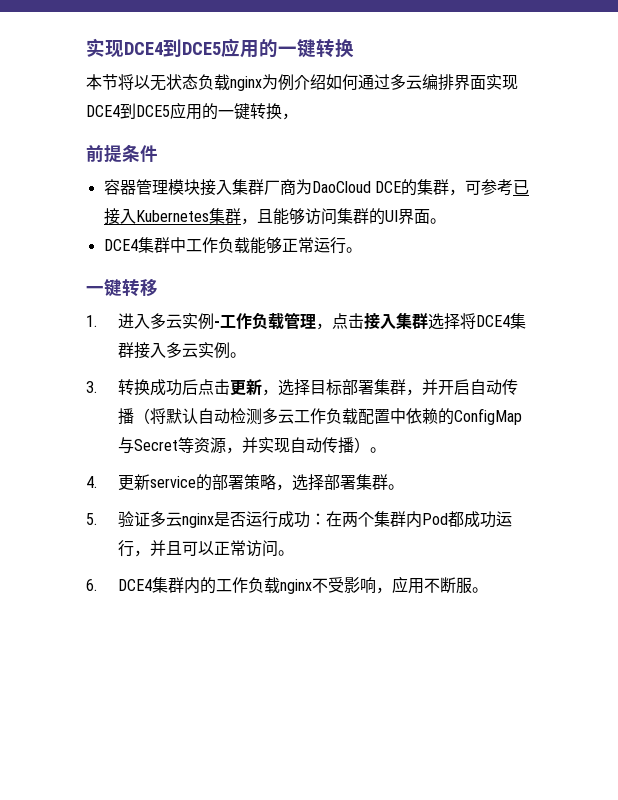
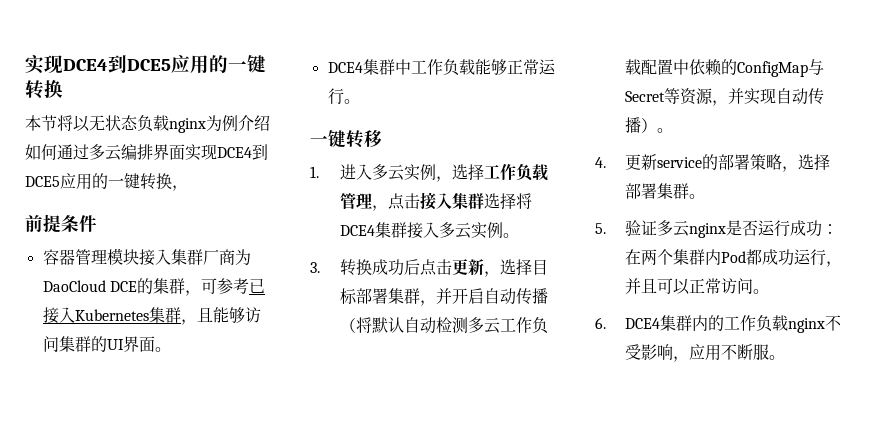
- 1.进入多云实例-工作负载管理，点击接入集群选择将DCE4集群接入多云实例。
+ 1.进入多云实例，选择工作负载管理，点击接入集群选择将DCE4集群接入多云实例。

